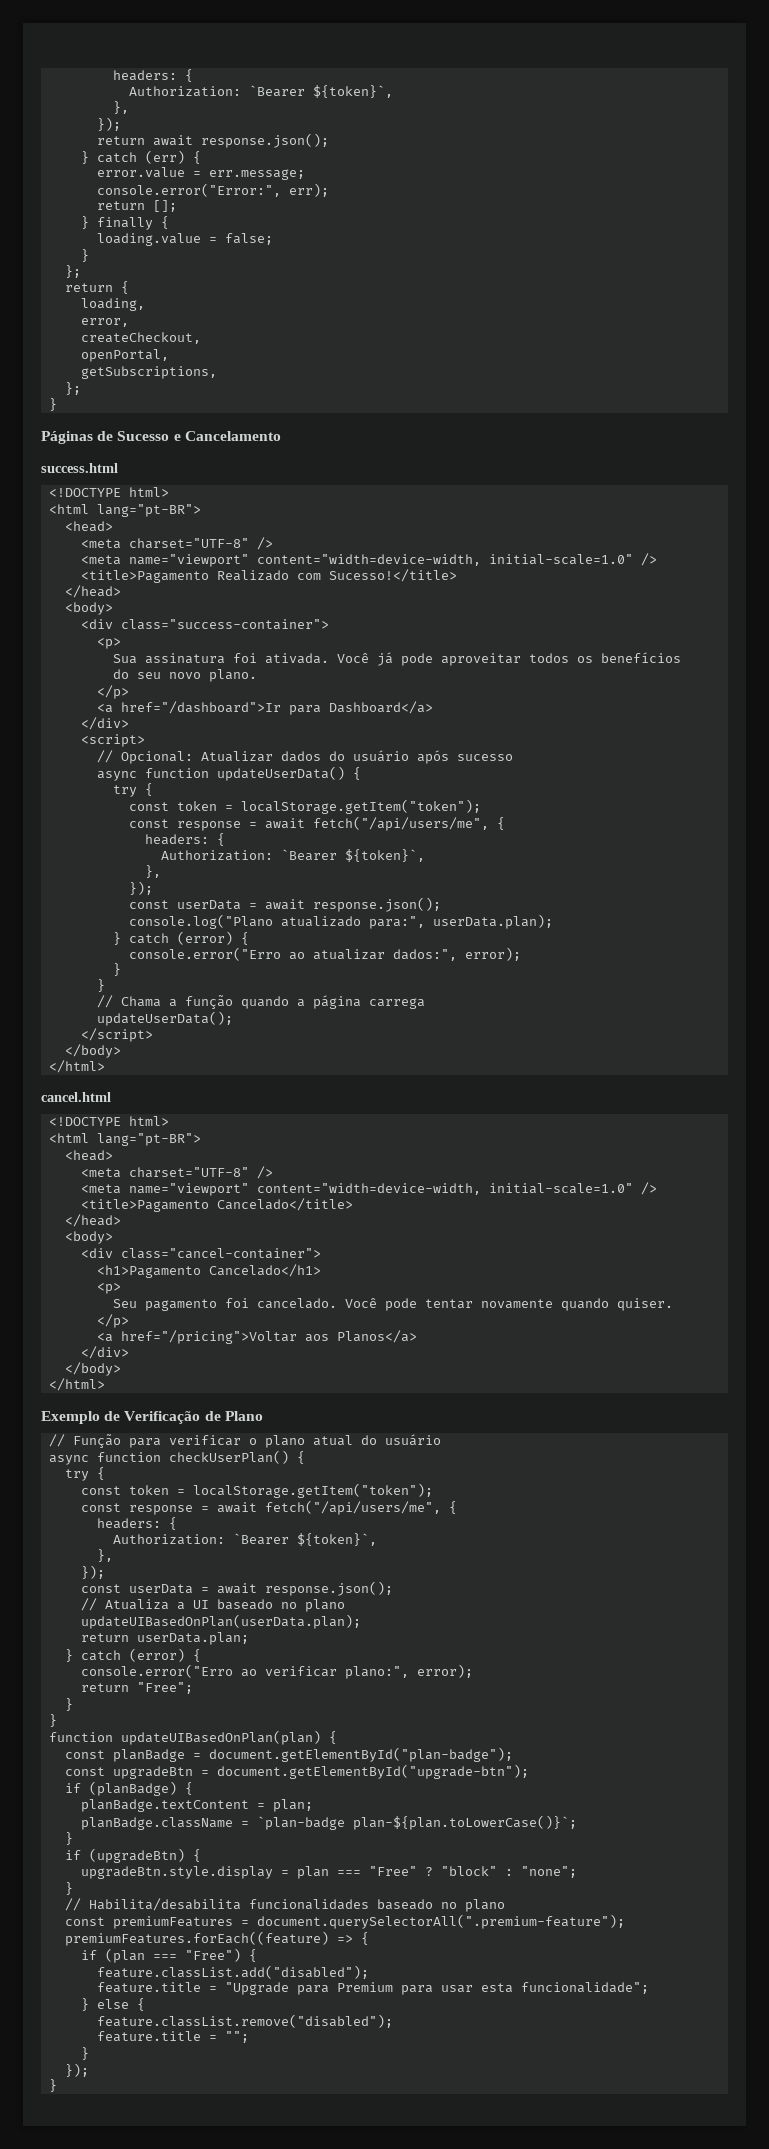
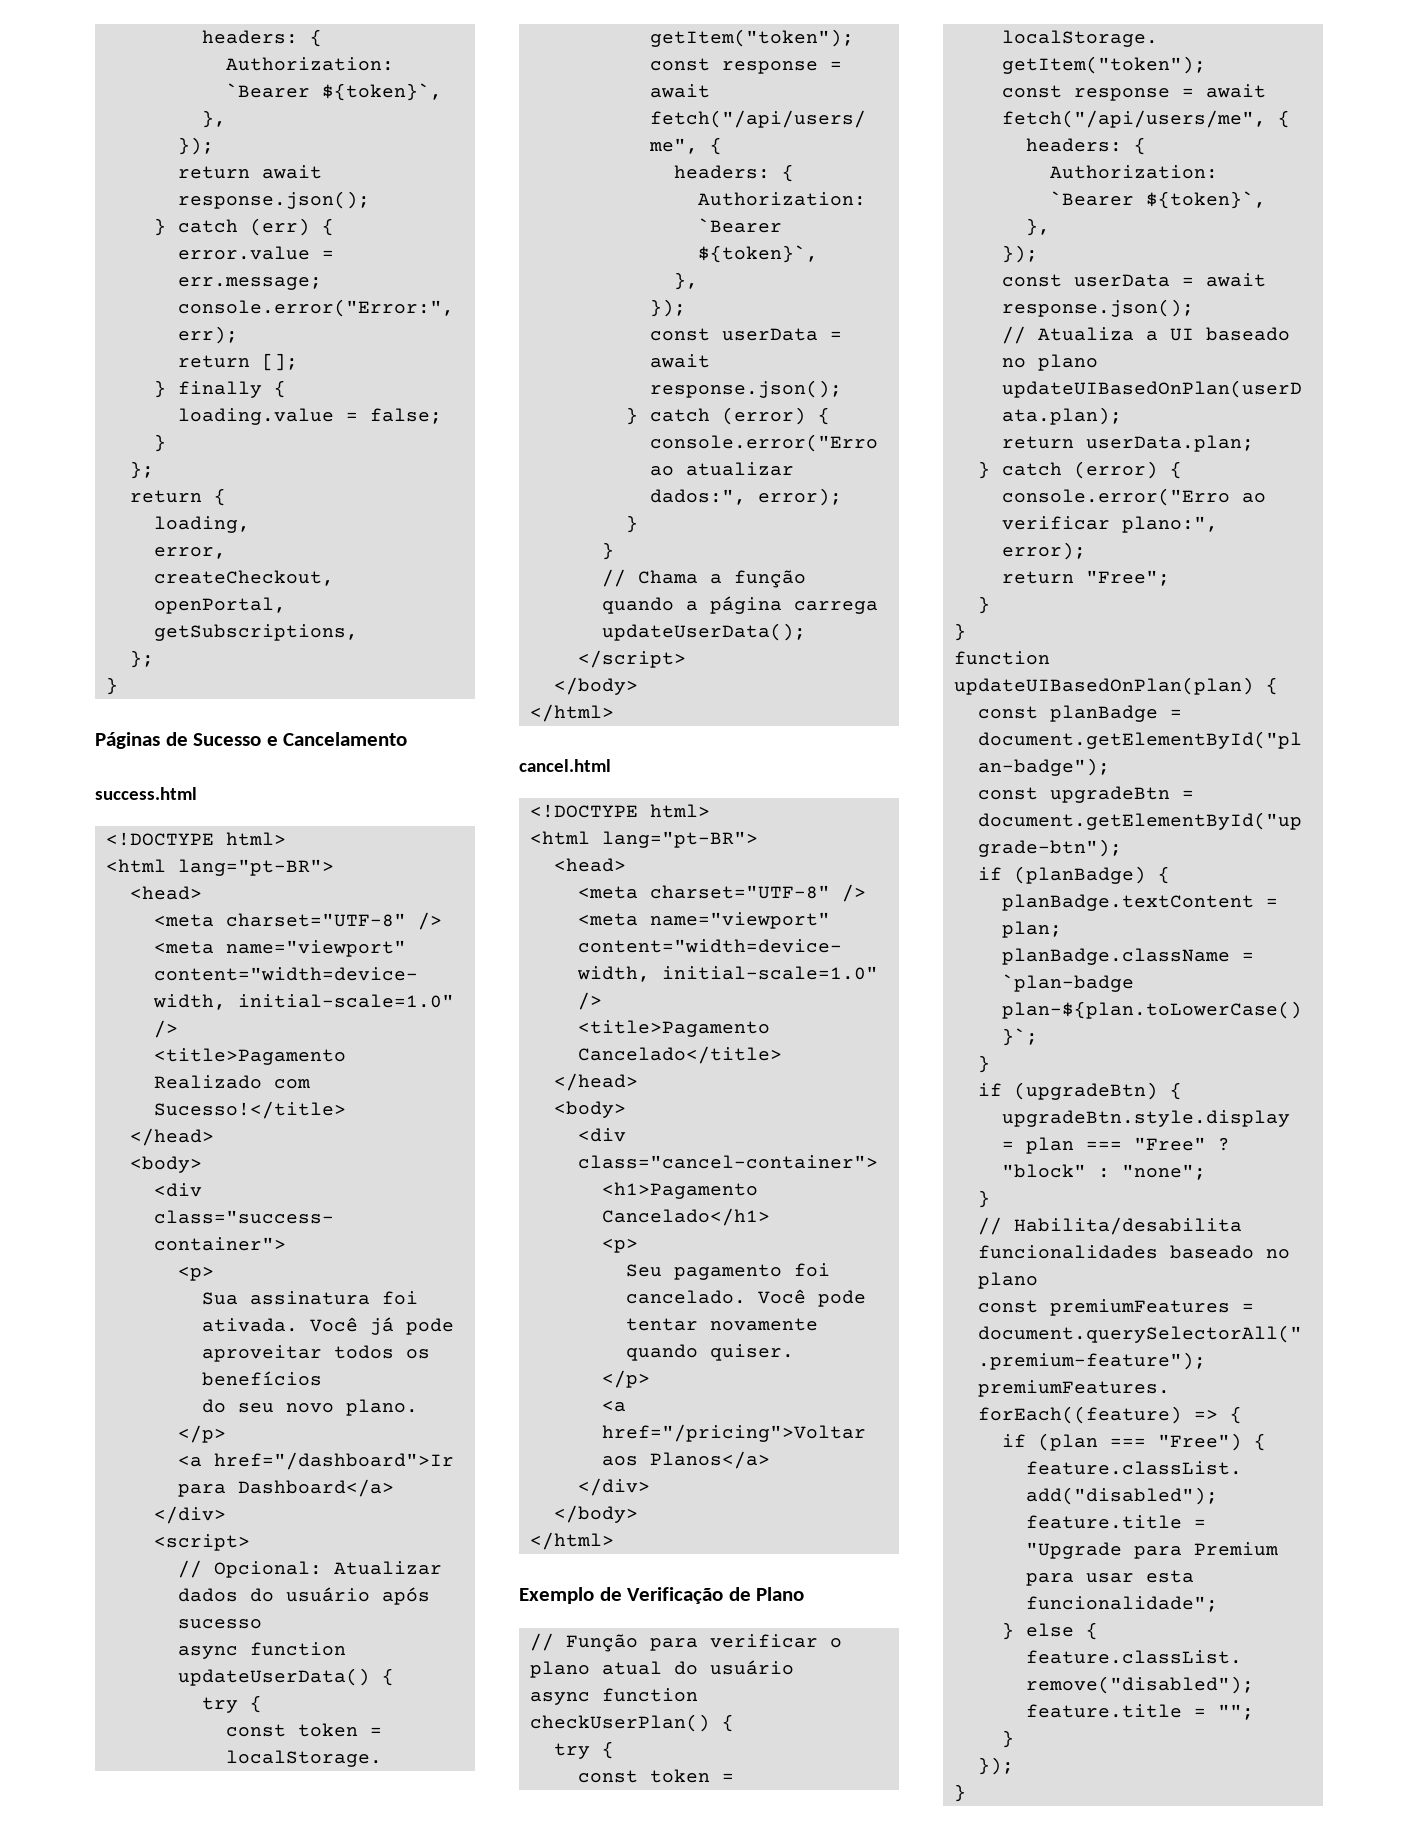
- console.log("Plano atualizado para:", userData.plan);

